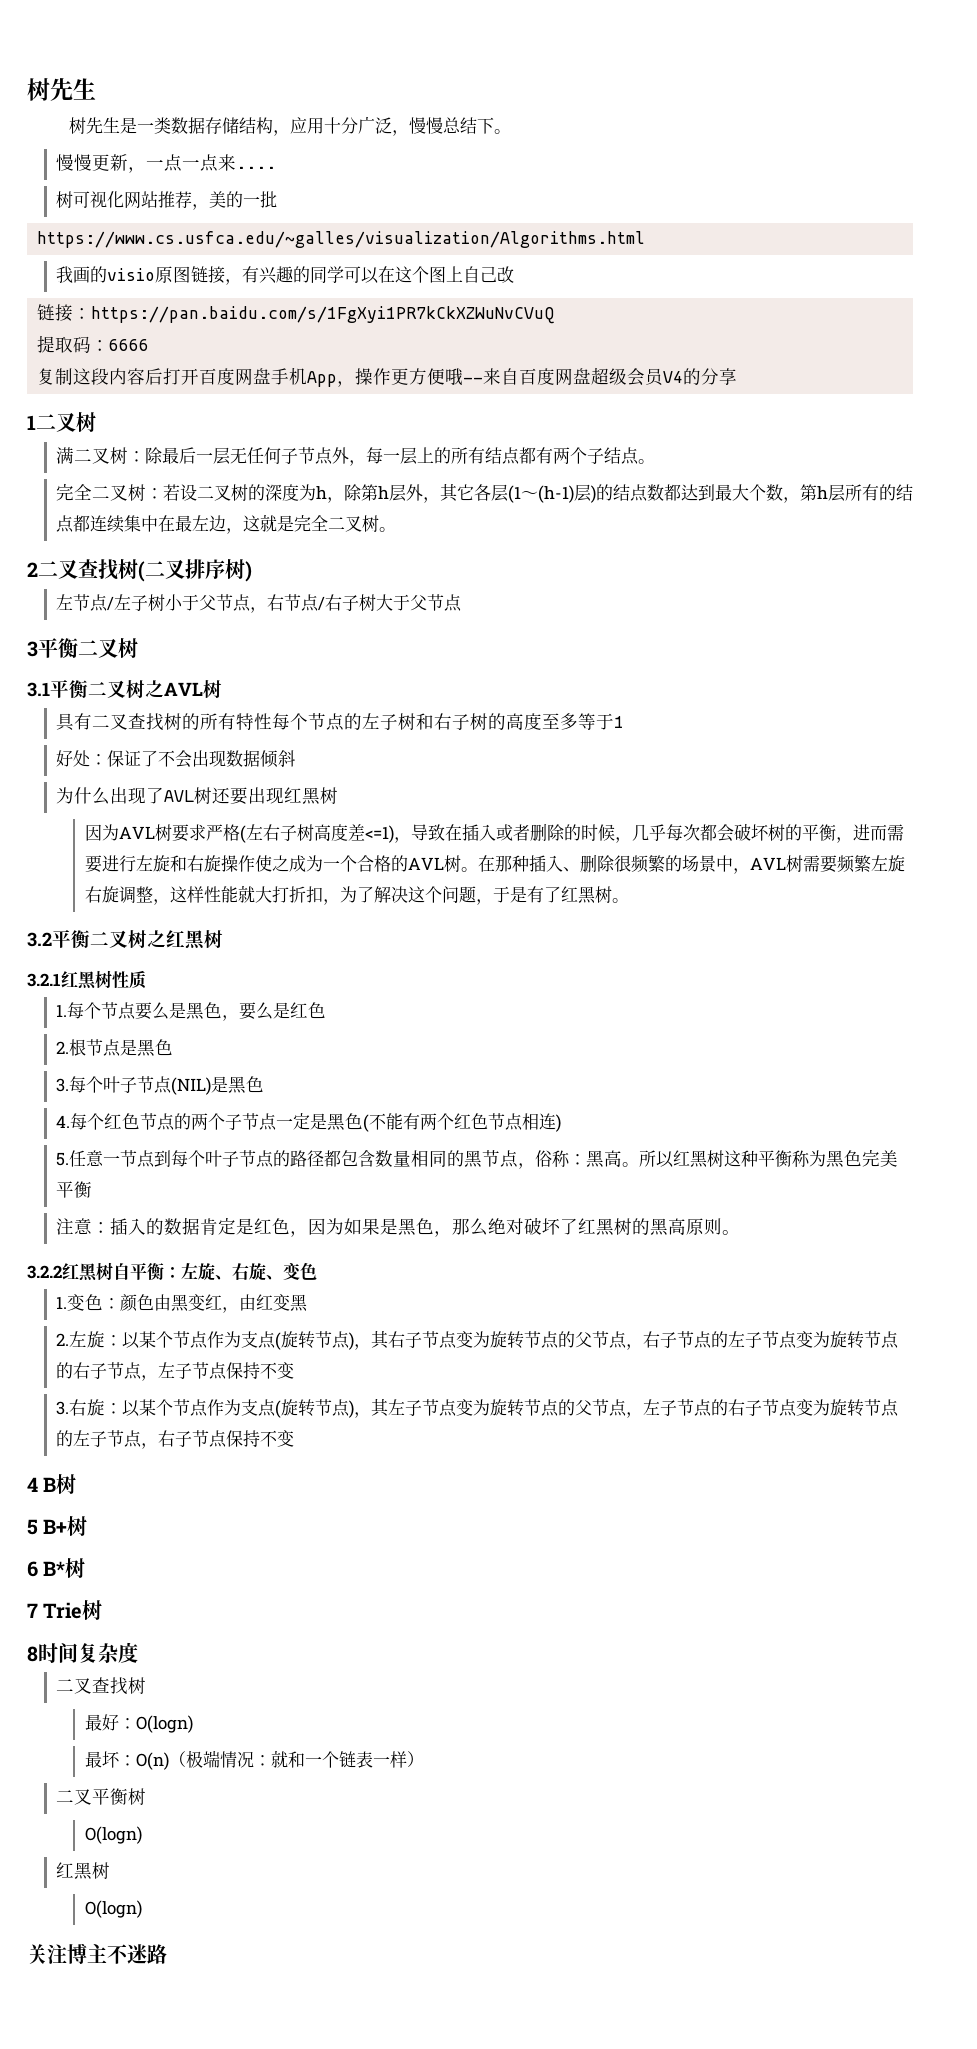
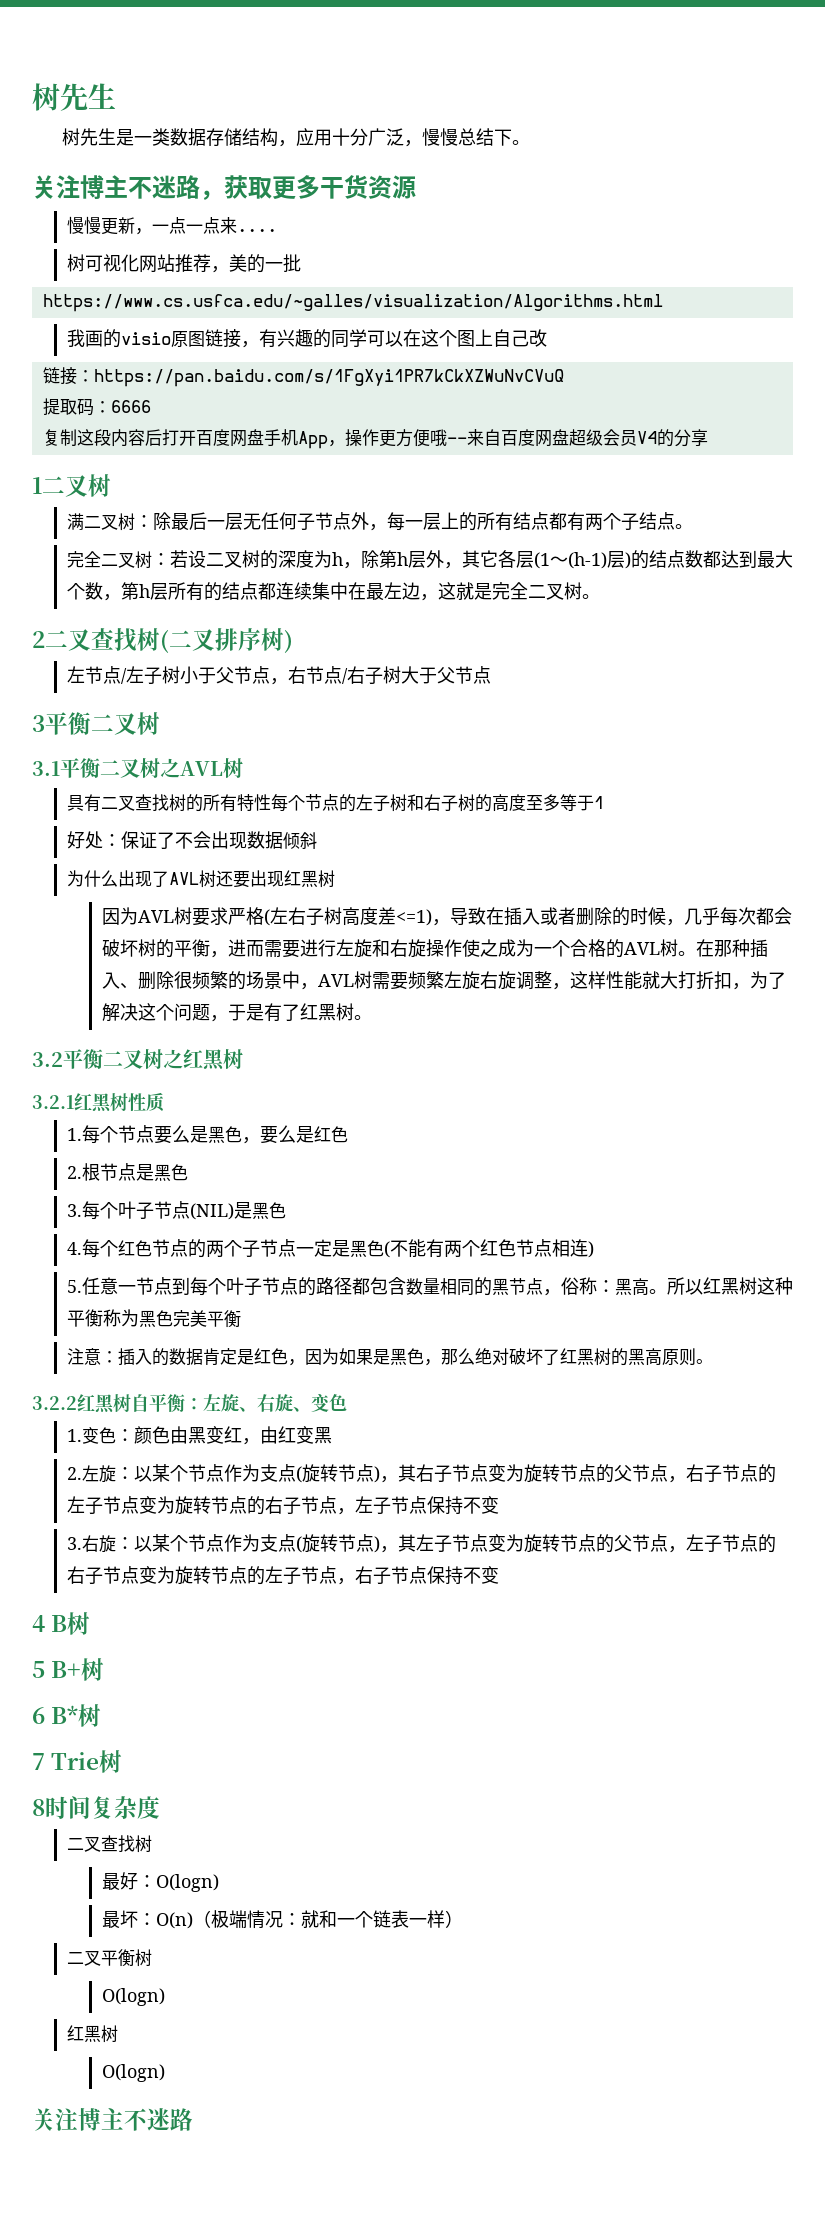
+ 关注博主不迷路，获取更多干货资源

